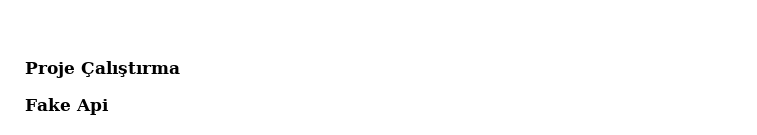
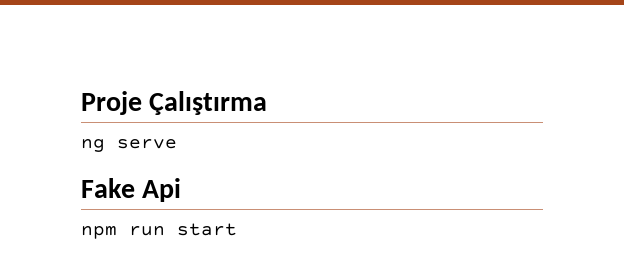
+ ng serve
+ npm run start

